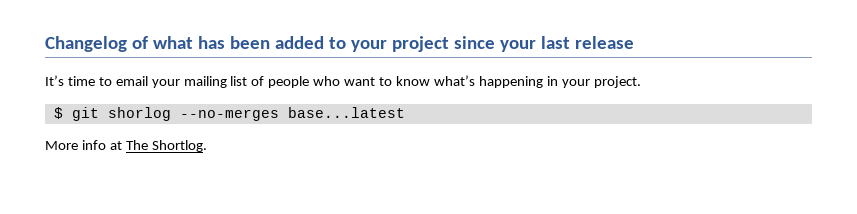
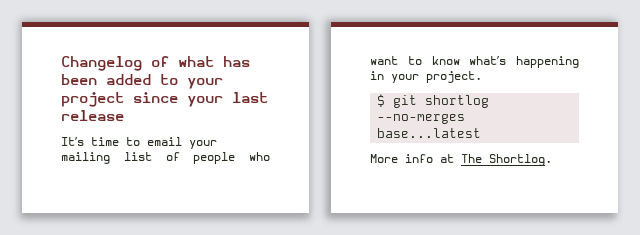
- $ git shorlog --no-merges base...latest
+ $ git shortlog --no-merges base...latest

